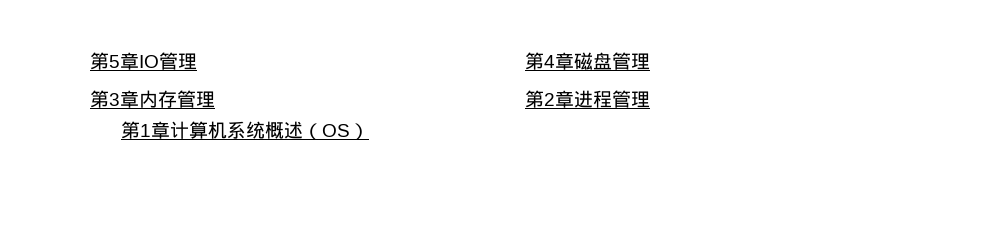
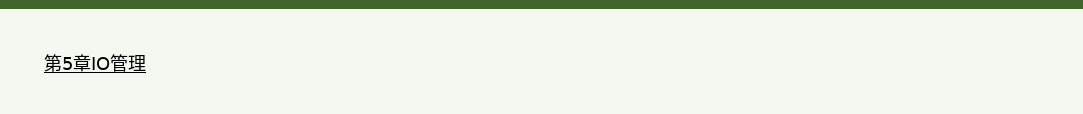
- 第3章内存管理
- 第1章计算机系统概述（OS）
- 第4章磁盘管理
- 第2章进程管理

